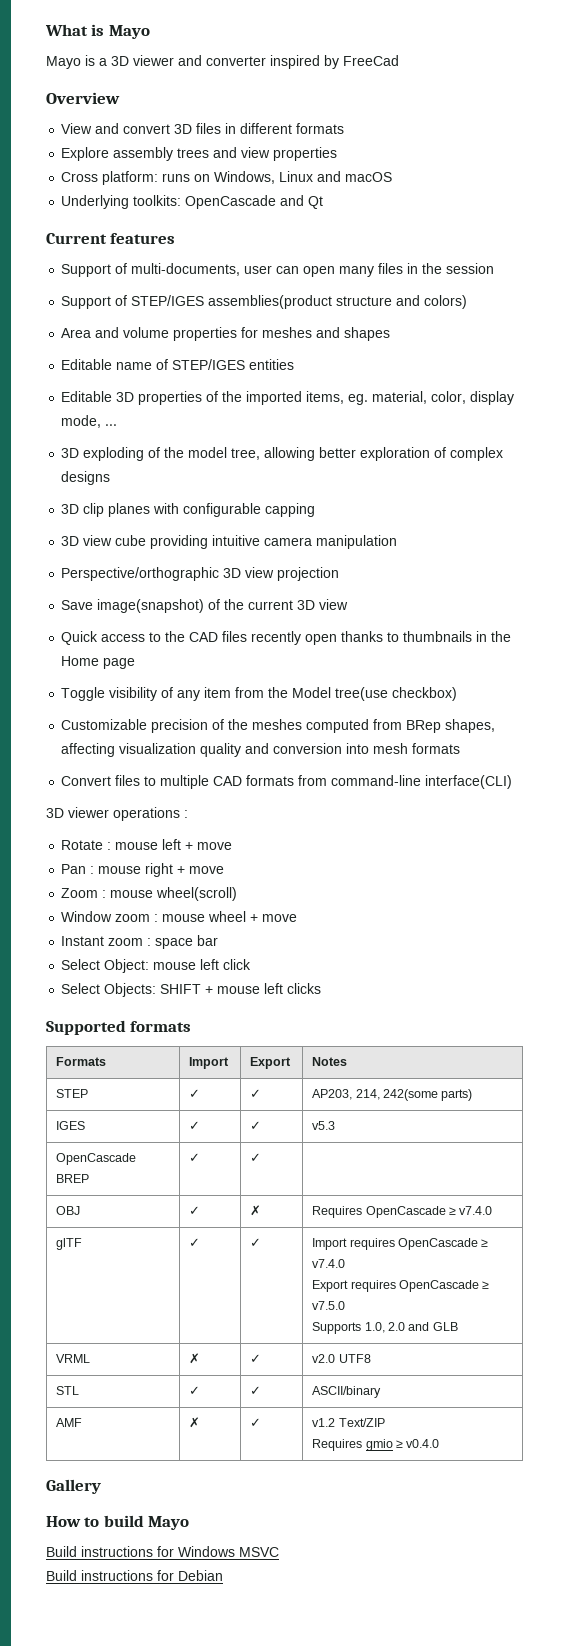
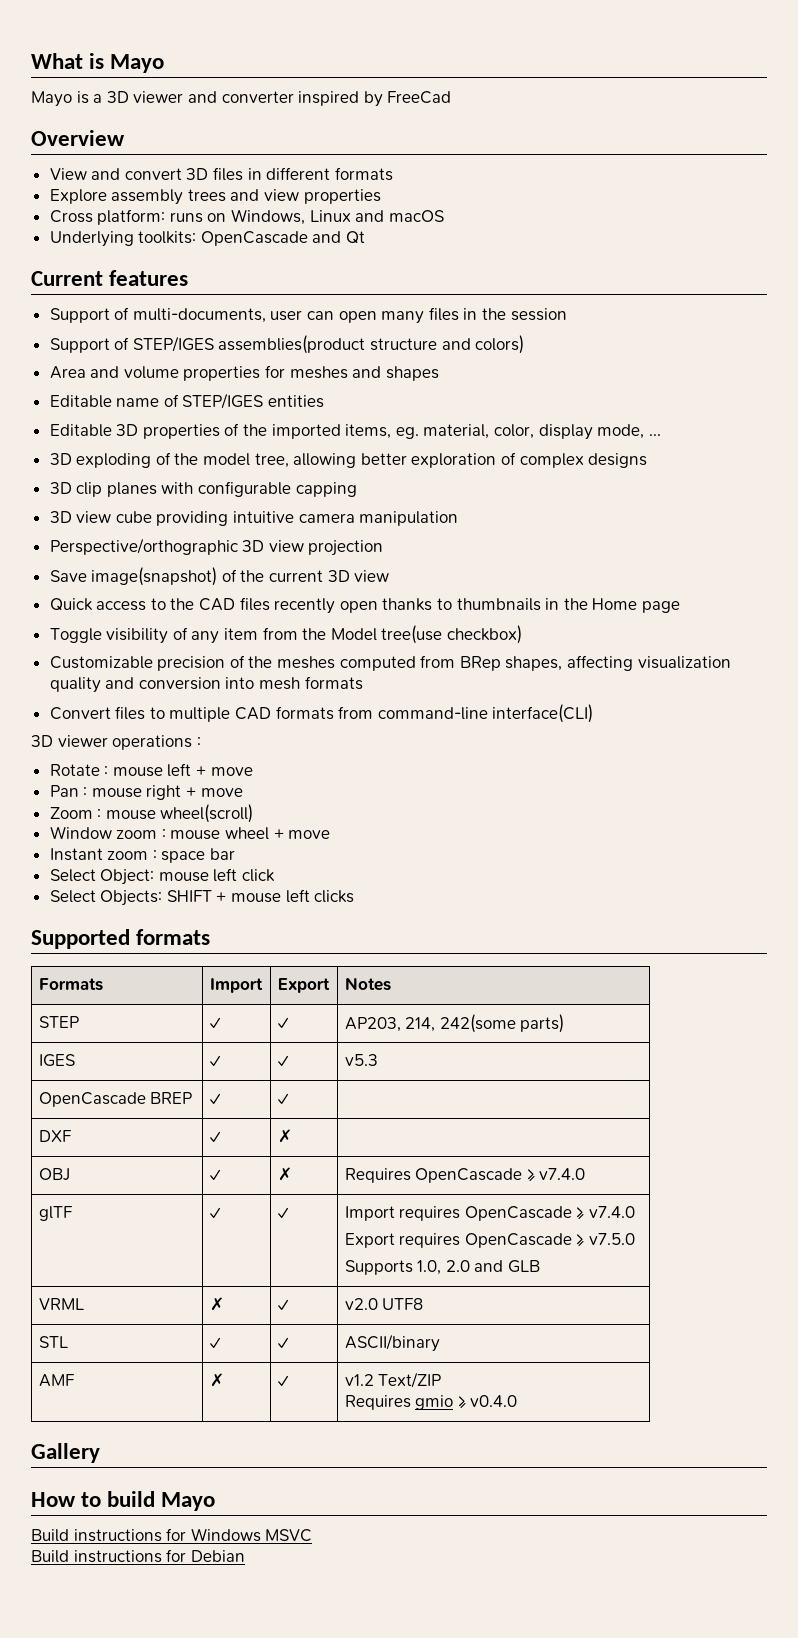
+ DXF | ✓ | ✗ |

